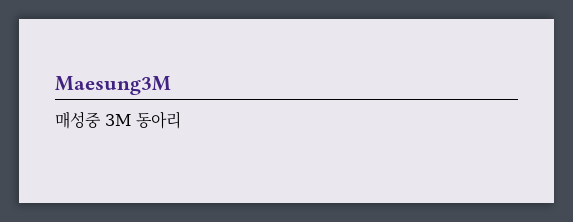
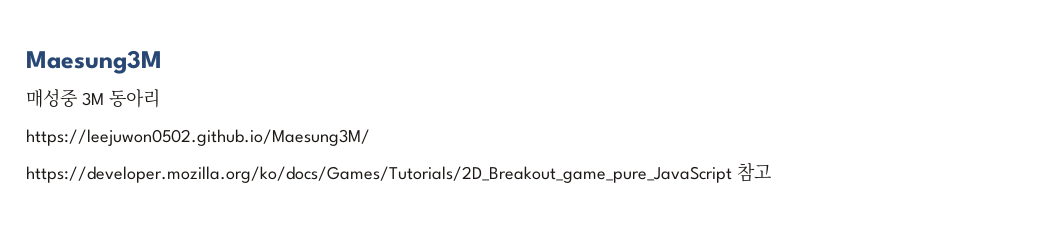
+ https://leejuwon0502.github.io/Maesung3M/
+ https://developer.mozilla.org/ko/docs/Games/Tutorials/2D_Breakout_game_pure_JavaScript 참고

